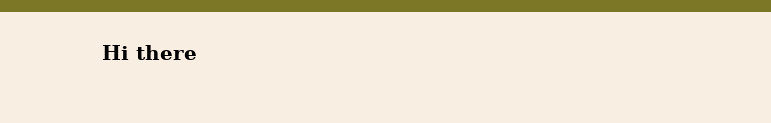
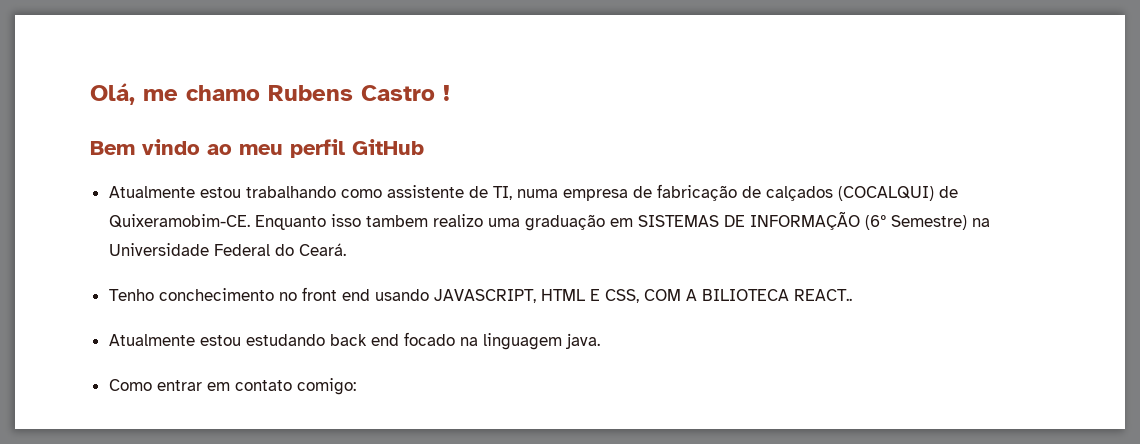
- Hi there
+ Olá, me chamo Rubens Castro !
+ Bem vindo ao meu perfil GitHub
+ Atualmente estou trabalhando como assistente de TI, numa empresa de fabricação de calçados (COCALQUI) de Quixeramobim-CE. Enquanto isso tambem realizo uma graduação em SISTEMAS DE INFORMAÇÃO (6º Semestre) na Universidade Federal do Ceará.
+ Tenho conchecimento no front end usando JAVASCRIPT, HTML E CSS, COM A BILIOTECA REACT..
+ Atualmente estou estudando back end focado na linguagem java.
+ Como entrar em contato comigo:

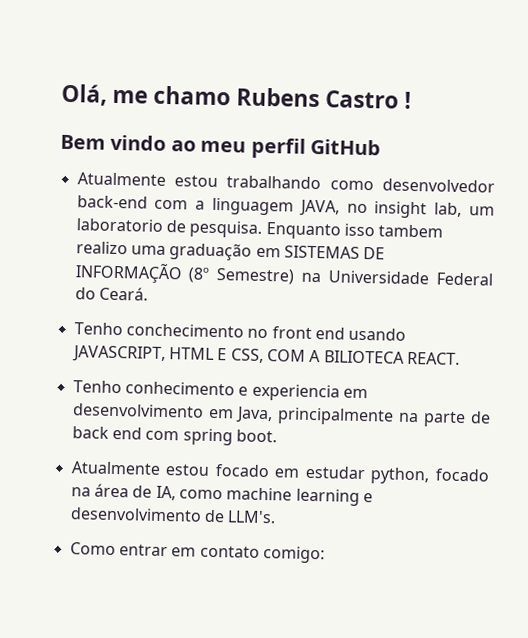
- Atualmente estou trabalhando como assistente de TI, numa empresa de fabricação de calçados (COCALQUI) de Quixeramobim-CE.
+ Atualmente estou trabalhando como desenvolvedor back-end com a linguagem JAVA, no insight lab, um laboratorio de pesquisa.
- Enquanto isso tambem realizo uma graduação em SISTEMAS DE INFORMAÇÃO (6º Semestre) na Universidade Federal do Ceará.
+ Enquanto isso tambem realizo uma graduação em SISTEMAS DE INFORMAÇÃO (8º Semestre) na Universidade Federal do Ceará.
- Tenho conchecimento no front end usando JAVASCRIPT, HTML E CSS, COM A BILIOTECA REACT..
- Atualmente estou estudando back end focado na linguagem java.
+ Tenho conchecimento no front end usando JAVASCRIPT, HTML E CSS, COM A BILIOTECA REACT.
+ Tenho conhecimento e experiencia em desenvolvimento em Java, principalmente na parte de back end com spring boot.
+ Atualmente estou focado em estudar python, focado na área de IA, como machine learning e desenvolvimento de LLM's.

